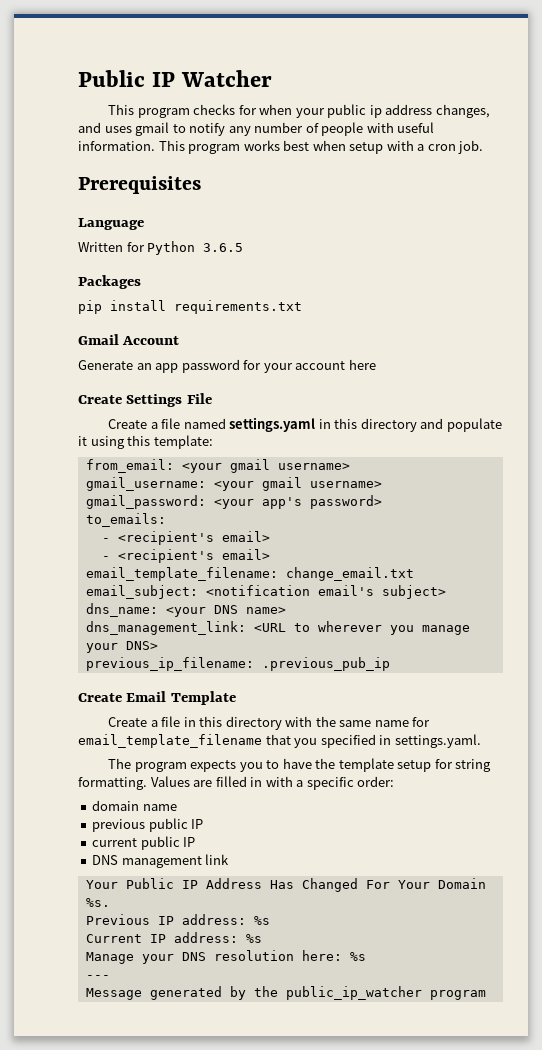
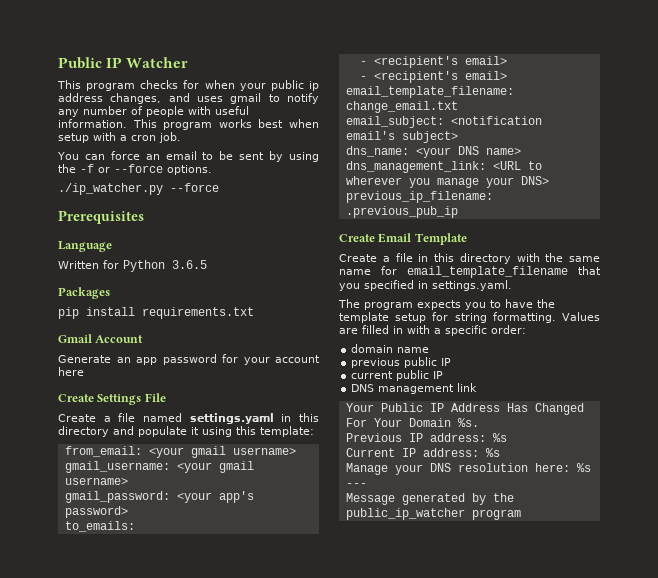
+ You can force an email to be sent by using the -f or --force options.
+ ./ip_watcher.py --force

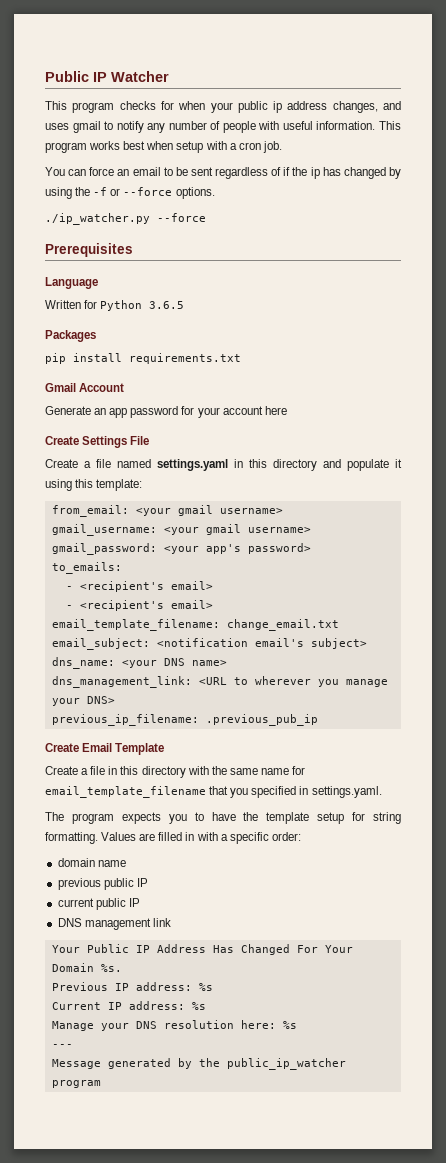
- You can force an email to be sent by using the -f or --force options.
+ You can force an email to be sent regardless of if the ip has changed by using the -f or --force options.

